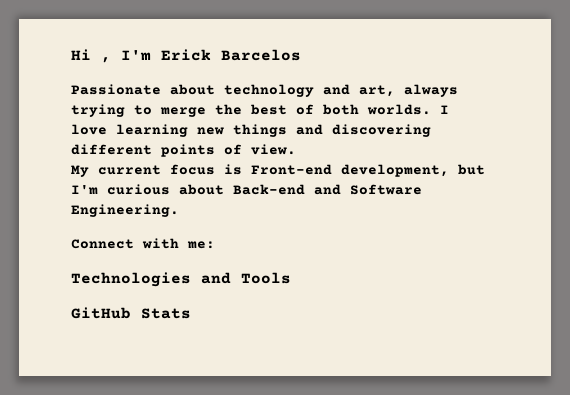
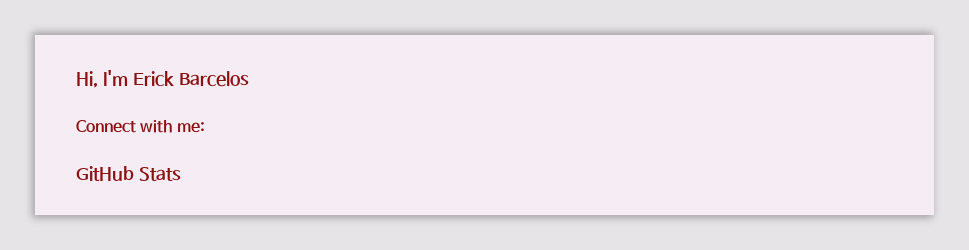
- Hi , I'm Erick Barcelos
+ Hi, I'm Erick Barcelos
- Passionate about technology and art, always trying to merge the best of both worlds. I love learning new things and discovering different points of view.
- My current focus is Front-end development, but I'm curious about Back-end and Software Engineering.
- Technologies and Tools

